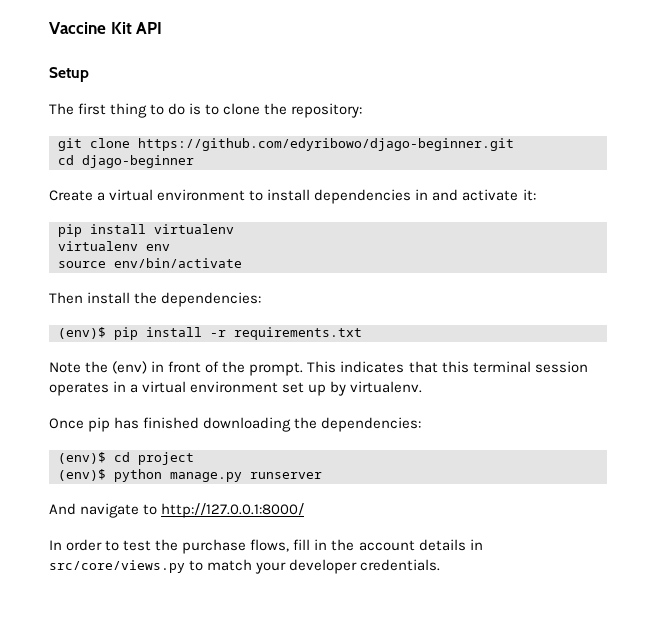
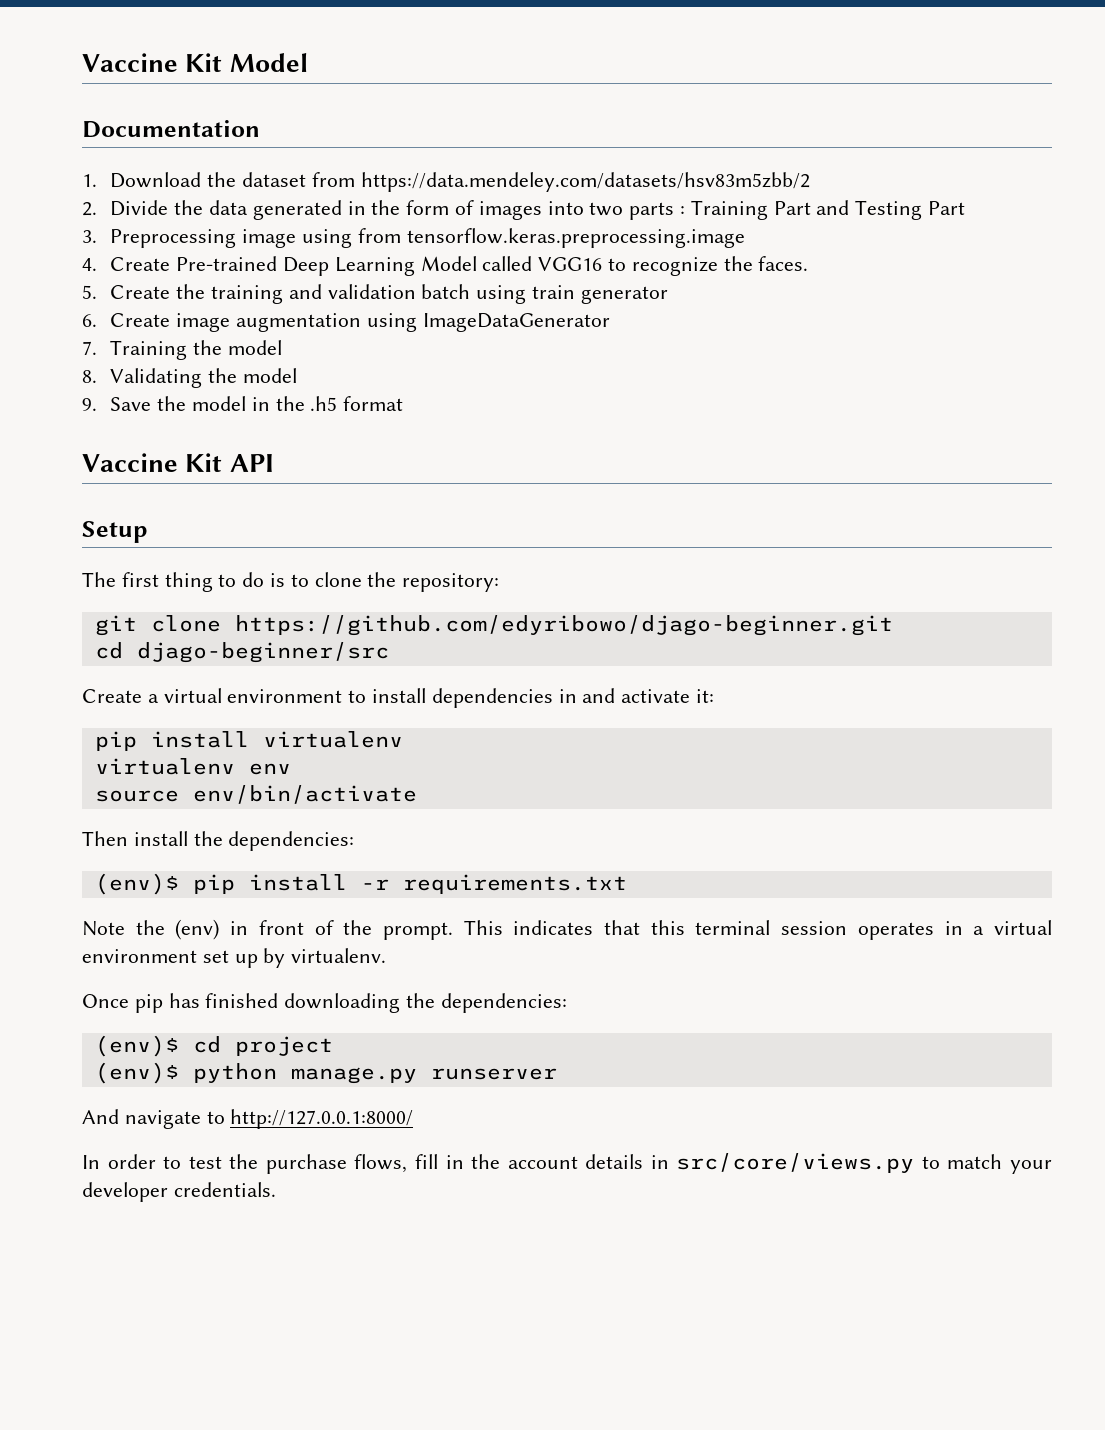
+ Vaccine Kit Model
+ Documentation
+ 1. Download the dataset from https://data.mendeley.com/datasets/hsv83m5zbb/2
+ 2. Divide the data generated in the form of images into two parts : Training Part and Testing Part
+ 3. Preprocessing image using from tensorflow.keras.preprocessing.image
+ 4. Create Pre-trained Deep Learning Model called VGG16 to recognize the faces.
+ 5. Create the training and validation batch using train generator
+ 6. Create image augmentation using ImageDataGenerator
+ 7. Training the model
+ 8. Validating the model
+ 9. Save the model in the .h5 format
- cd djago-beginner
+ cd djago-beginner/src

